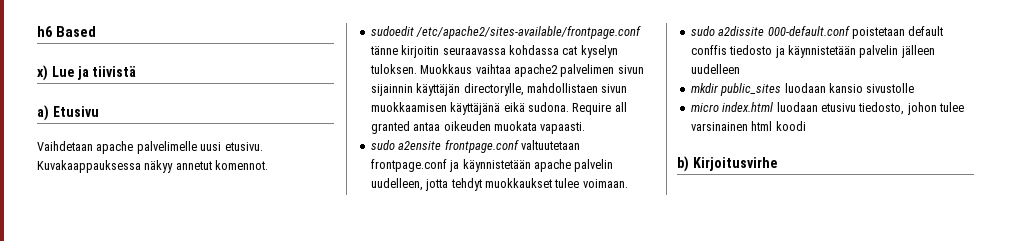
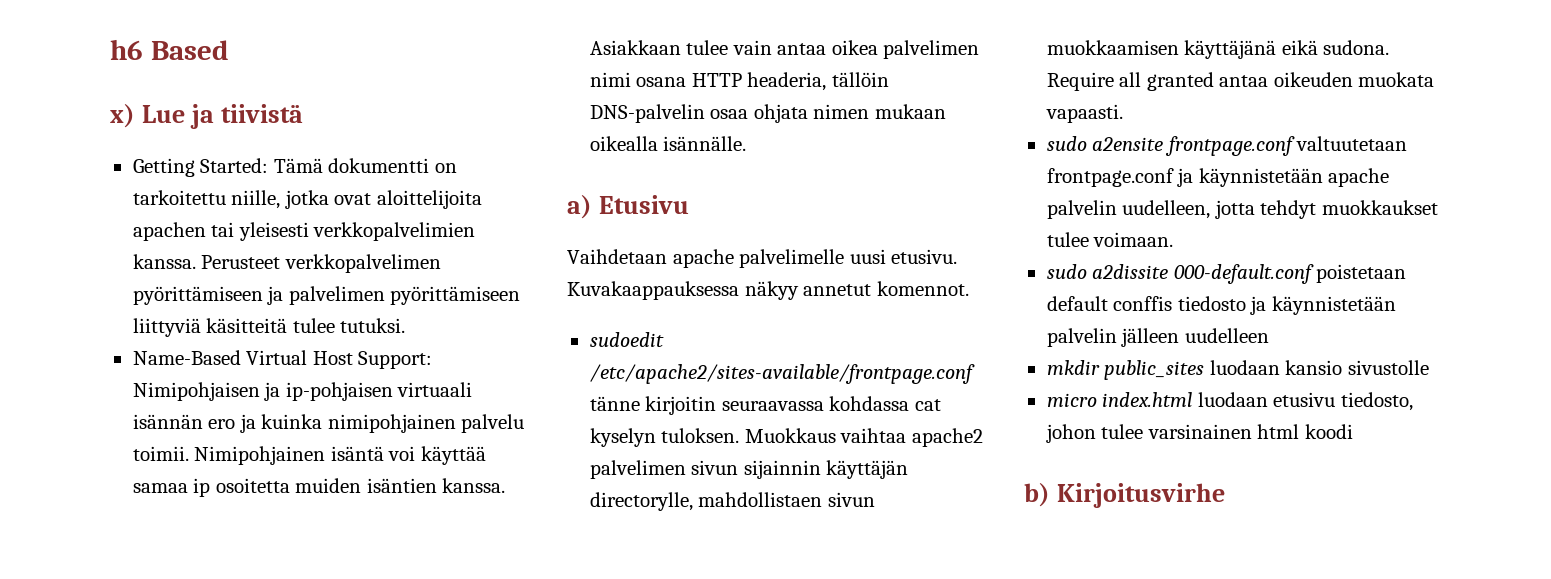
+ Getting Started: Tämä dokumentti on tarkoitettu niille, jotka ovat aloittelijoita apachen tai yleisesti verkkopalvelimien kanssa. Perusteet verkkopalvelimen pyörittämiseen ja palvelimen pyörittämiseen liittyviä käsitteitä tulee tutuksi.
+ Name-Based Virtual Host Support: Nimipohjaisen ja ip-pohjaisen virtuaali isännän ero ja kuinka nimipohjainen palvelu toimii. Nimipohjainen isäntä voi käyttää samaa ip osoitetta muiden isäntien kanssa. Asiakkaan tulee vain antaa oikea palvelimen nimi osana HTTP headeria, tällöin DNS-palvelin osaa ohjata nimen mukaan oikealla isännälle.

